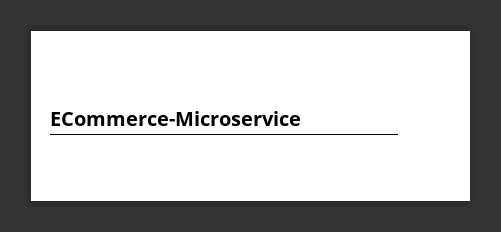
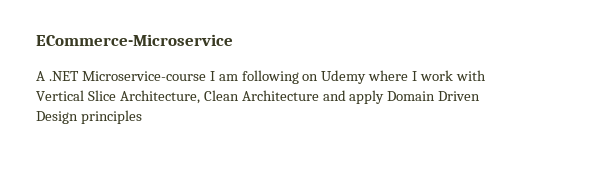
+ A .NET Microservice-course I am following on Udemy where I work with Vertical Slice Architecture, Clean Architecture and apply Domain Driven Design principles

